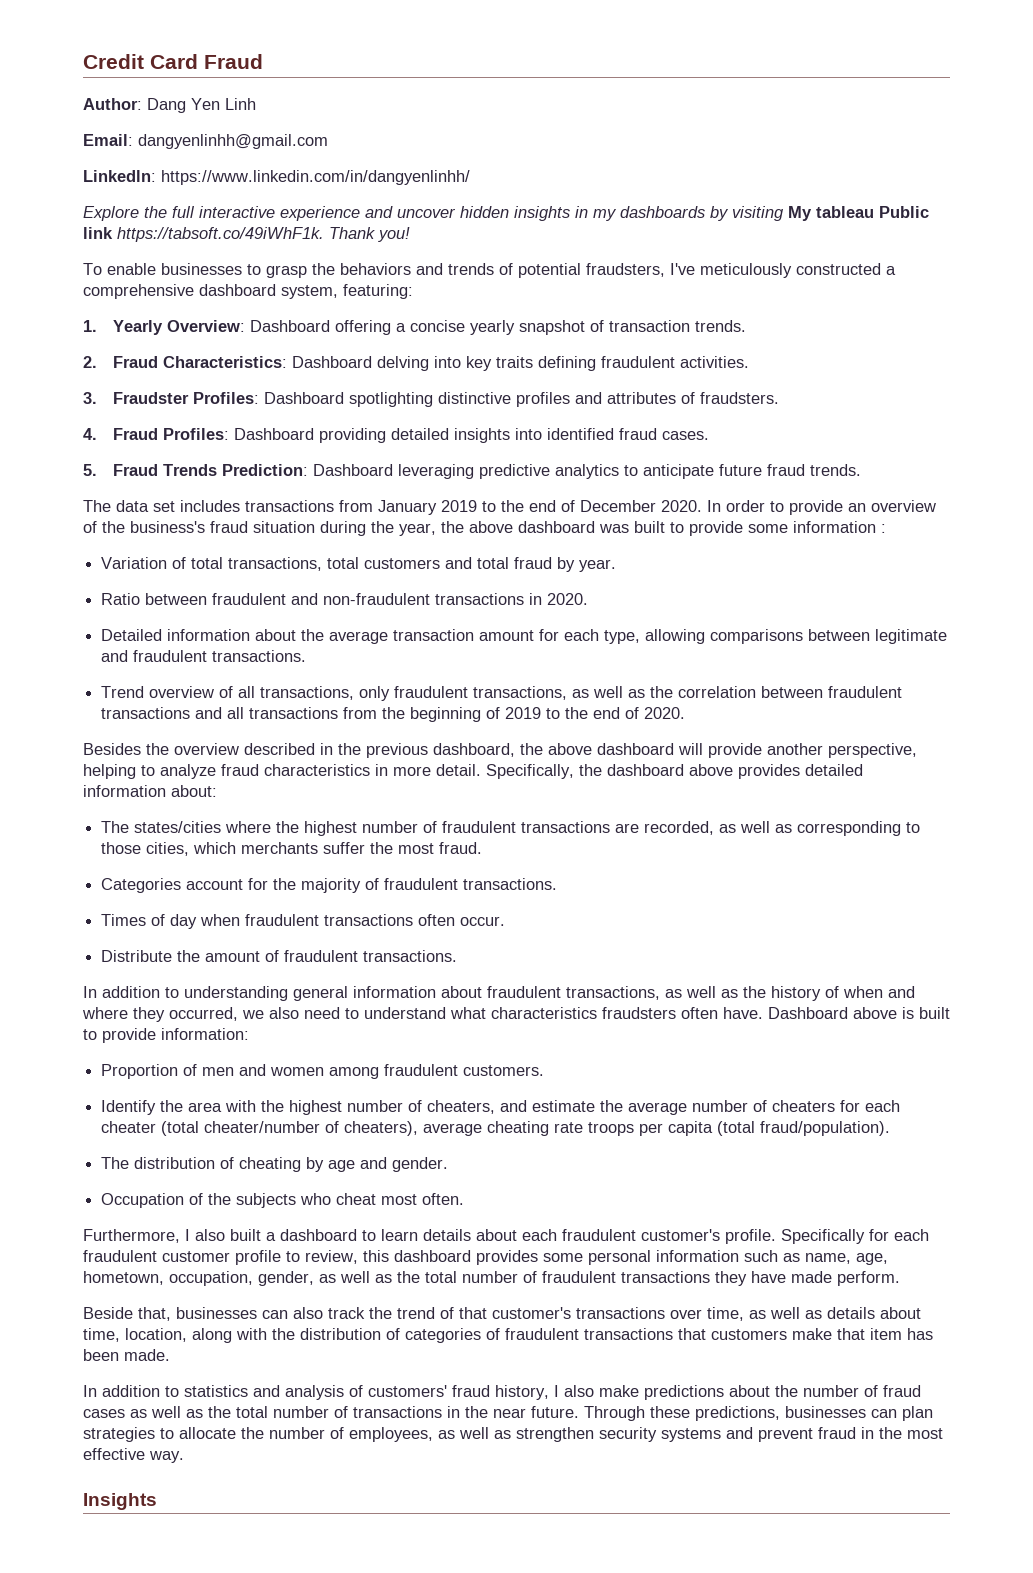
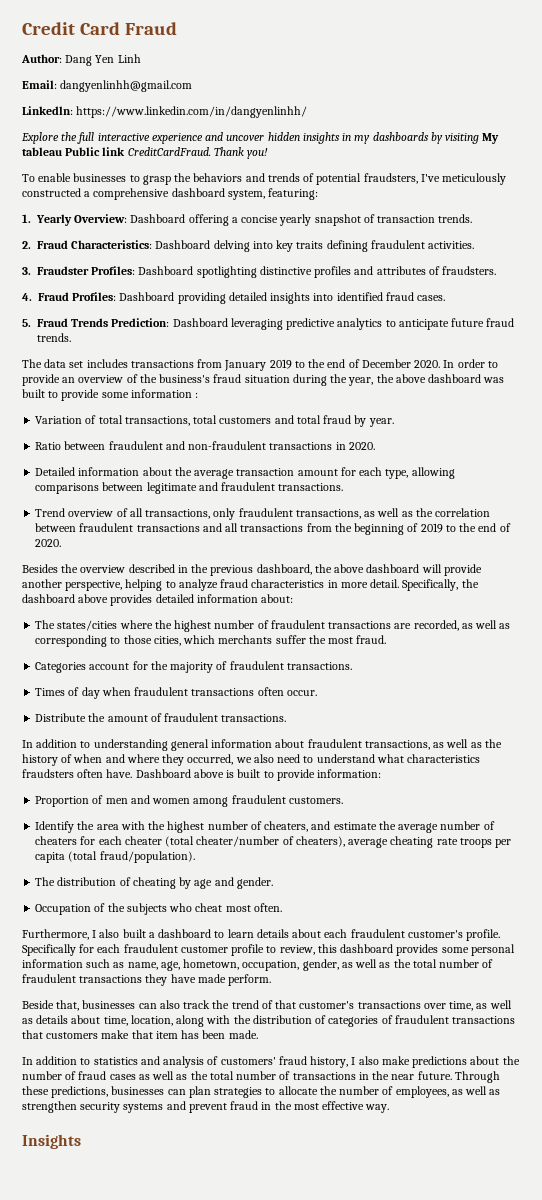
- Explore the full interactive experience and uncover hidden insights in my dashboards by visiting My tableau Public link https://tabsoft.co/49iWhF1k. Thank you!
+ Explore the full interactive experience and uncover hidden insights in my dashboards by visiting My tableau Public link CreditCardFraud. Thank you!

